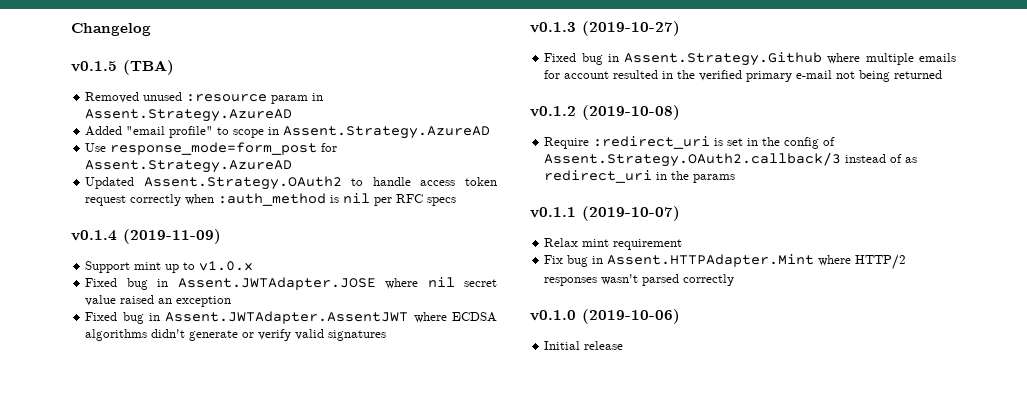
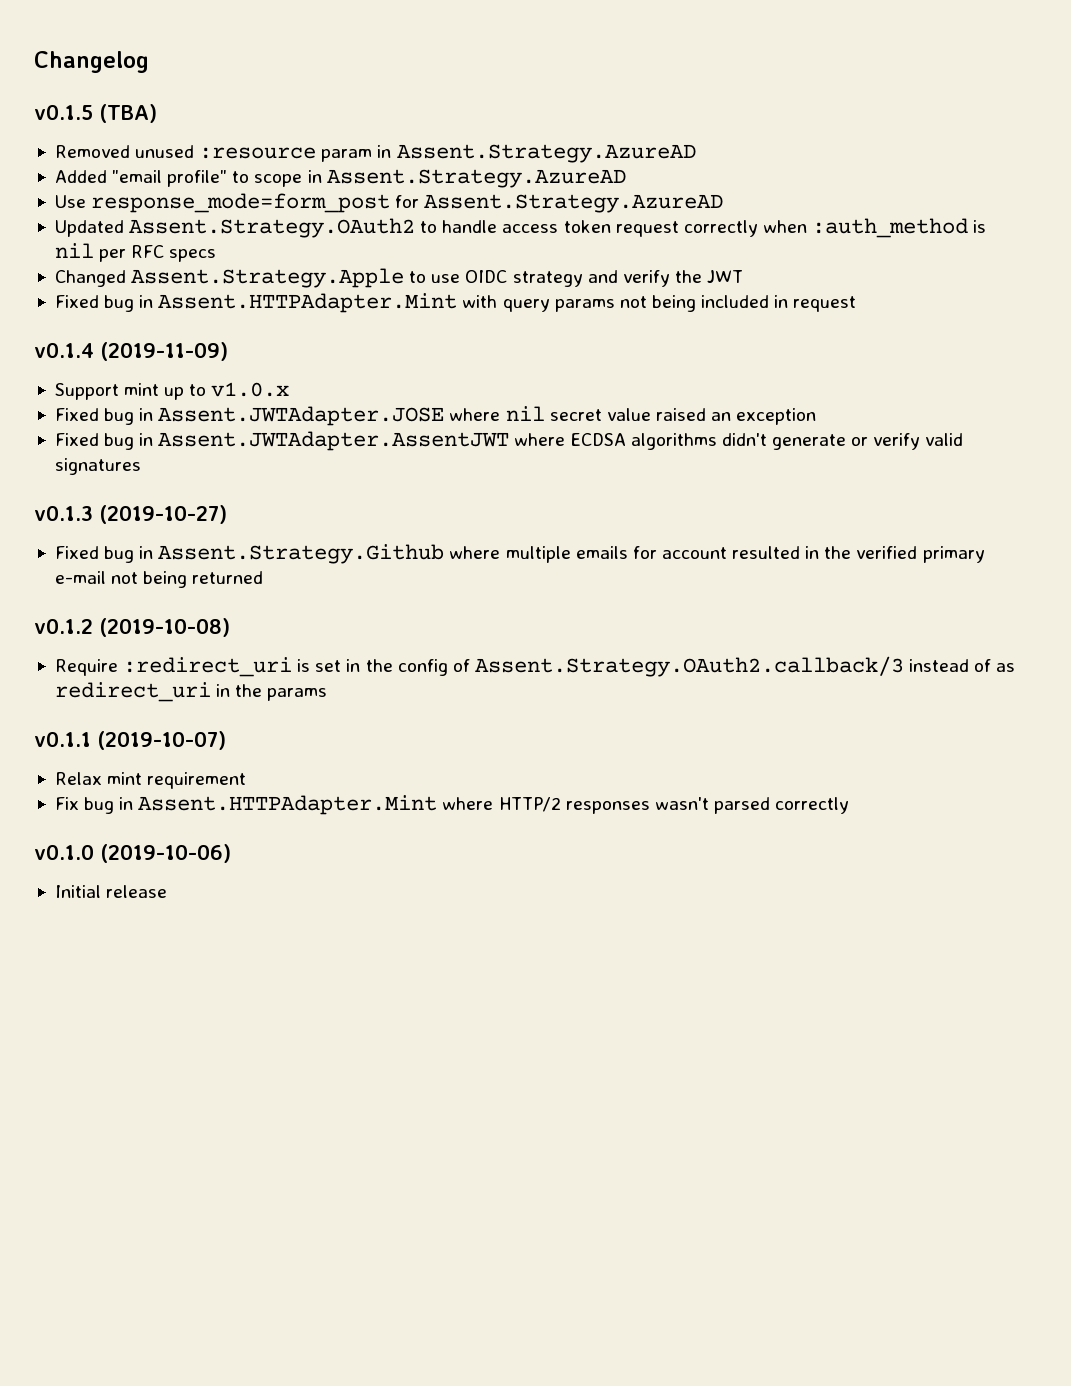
+ Changed Assent.Strategy.Apple to use OIDC strategy and verify the JWT
+ Fixed bug in Assent.HTTPAdapter.Mint with query params not being included in request

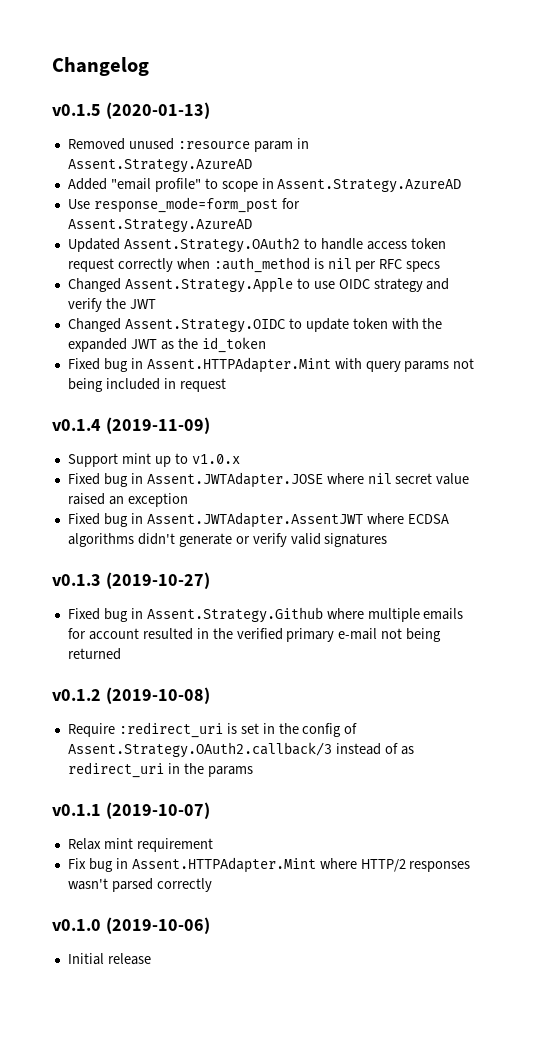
- v0.1.5 (TBA)
+ v0.1.5 (2020-01-13)
+ Changed Assent.Strategy.OIDC to update token with the expanded JWT as the id_token

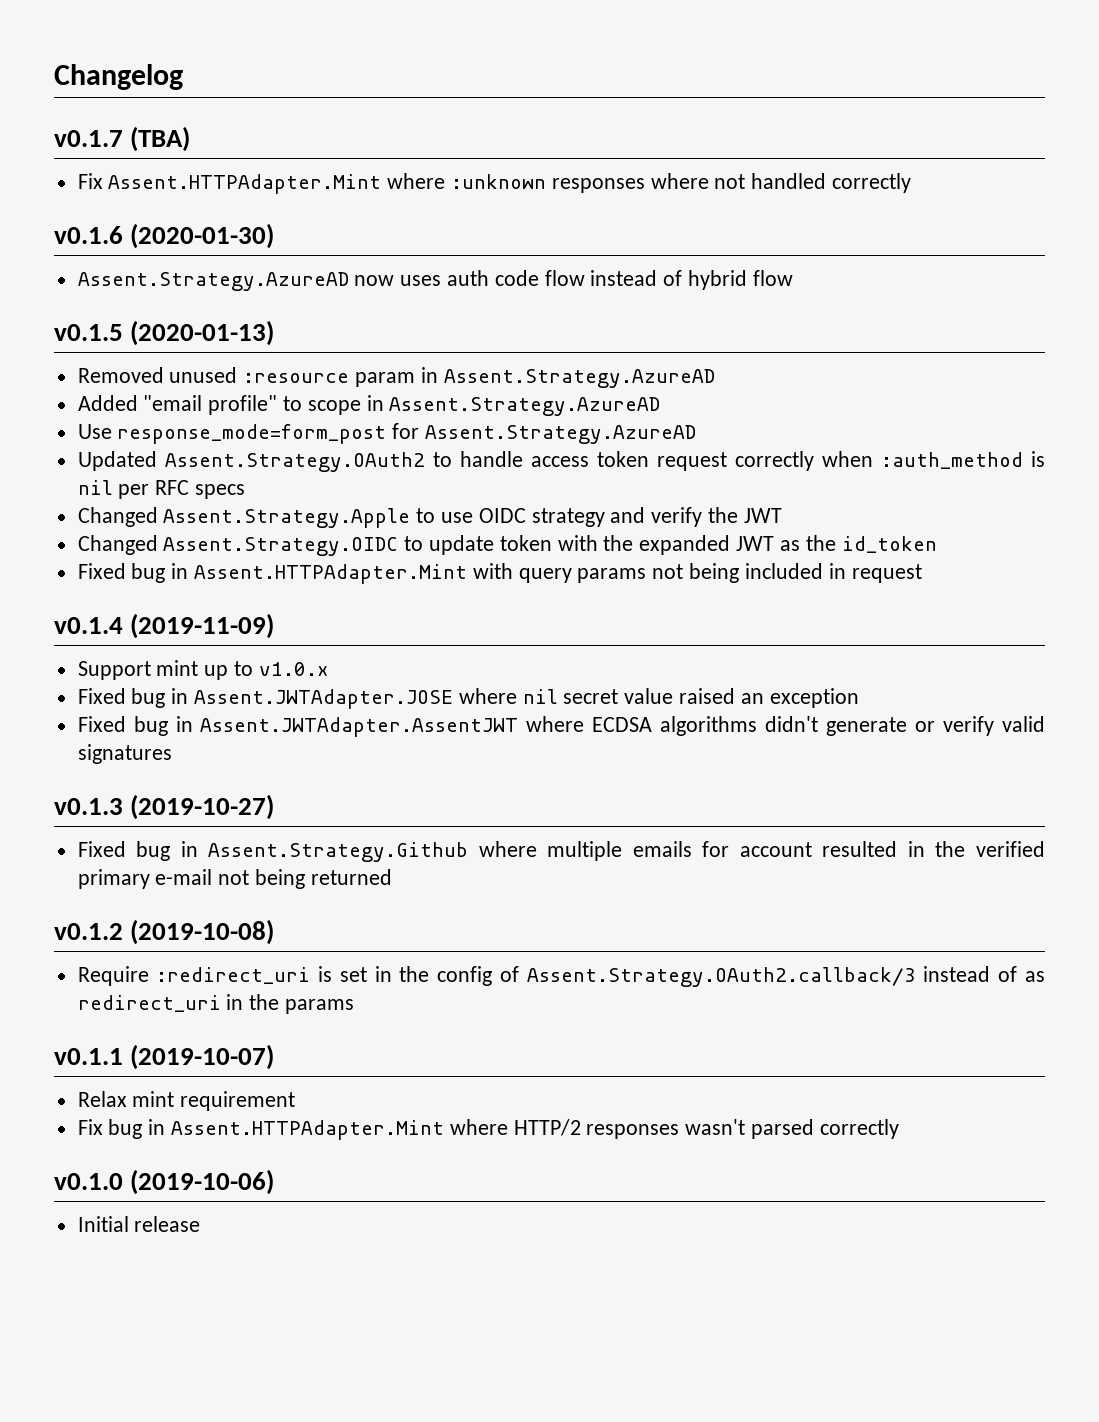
+ v0.1.7 (TBA)
+ Fix Assent.HTTPAdapter.Mint where :unknown responses where not handled correctly
+ v0.1.6 (2020-01-30)
+ Assent.Strategy.AzureAD now uses auth code flow instead of hybrid flow

